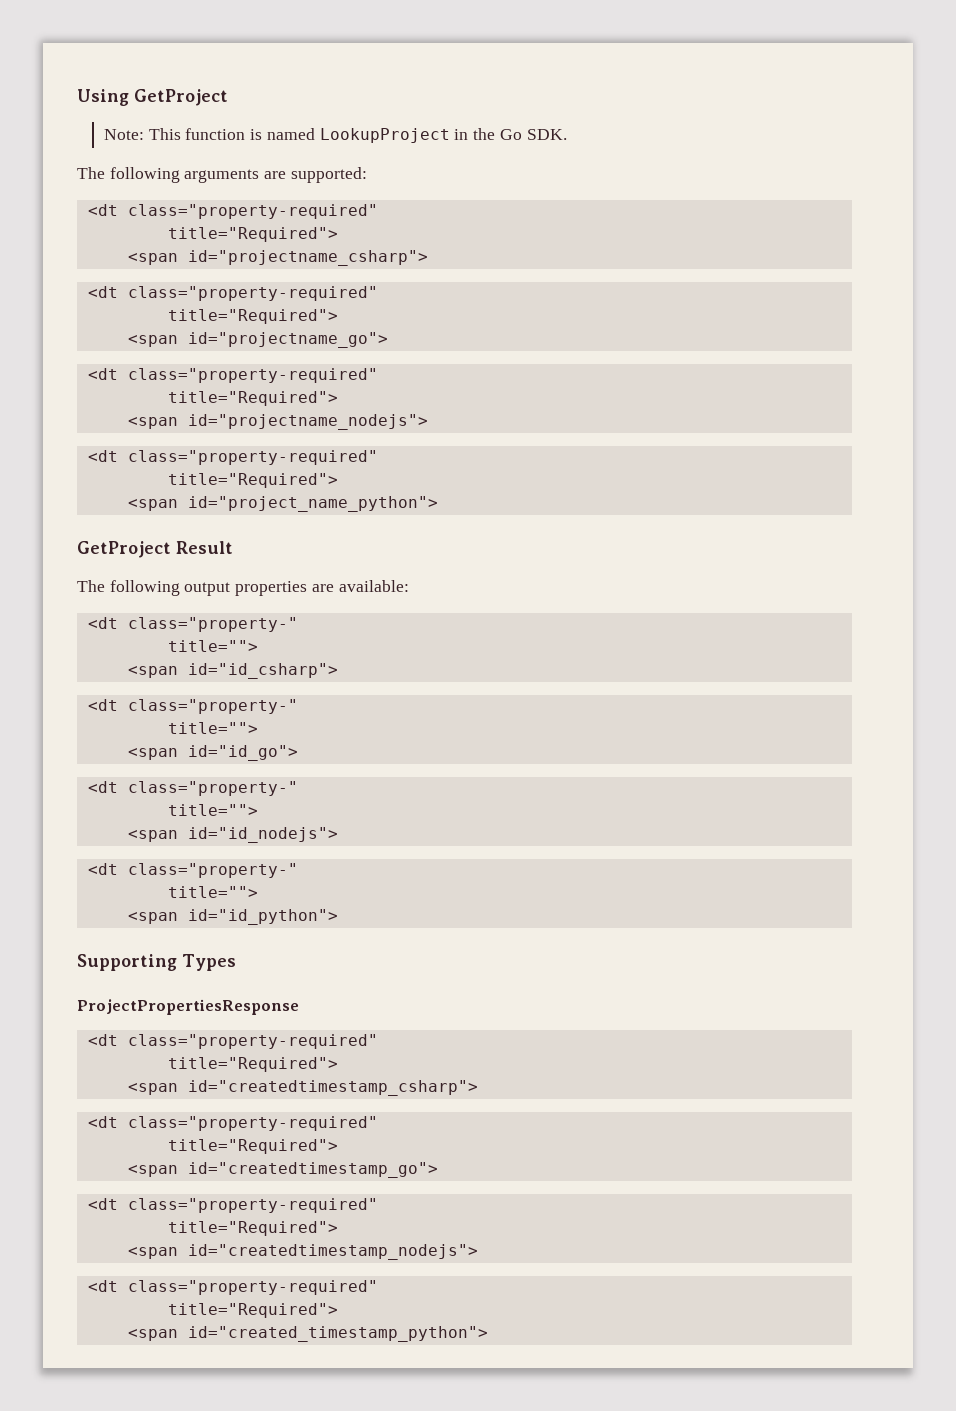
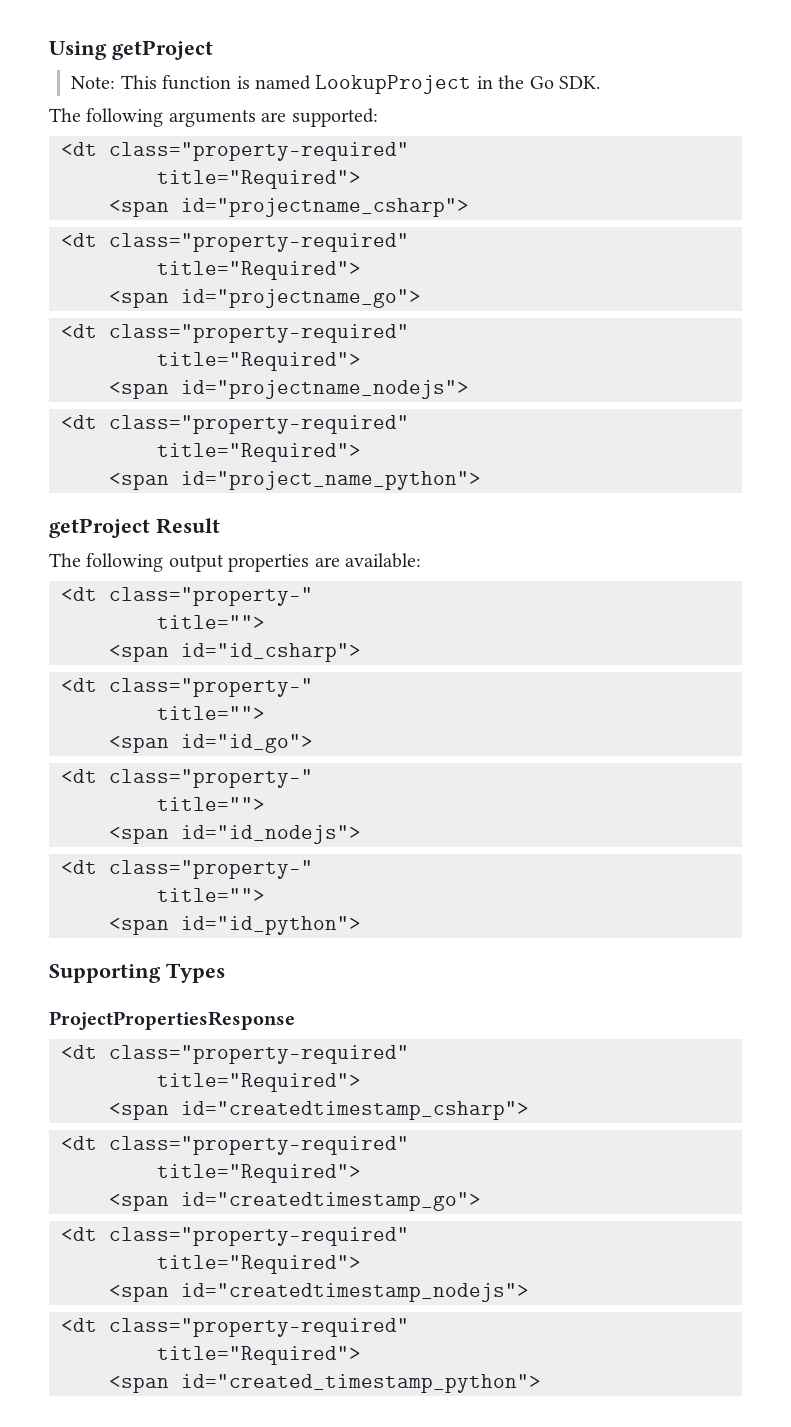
- Using GetProject
+ Using getProject
- GetProject Result
+ getProject Result

